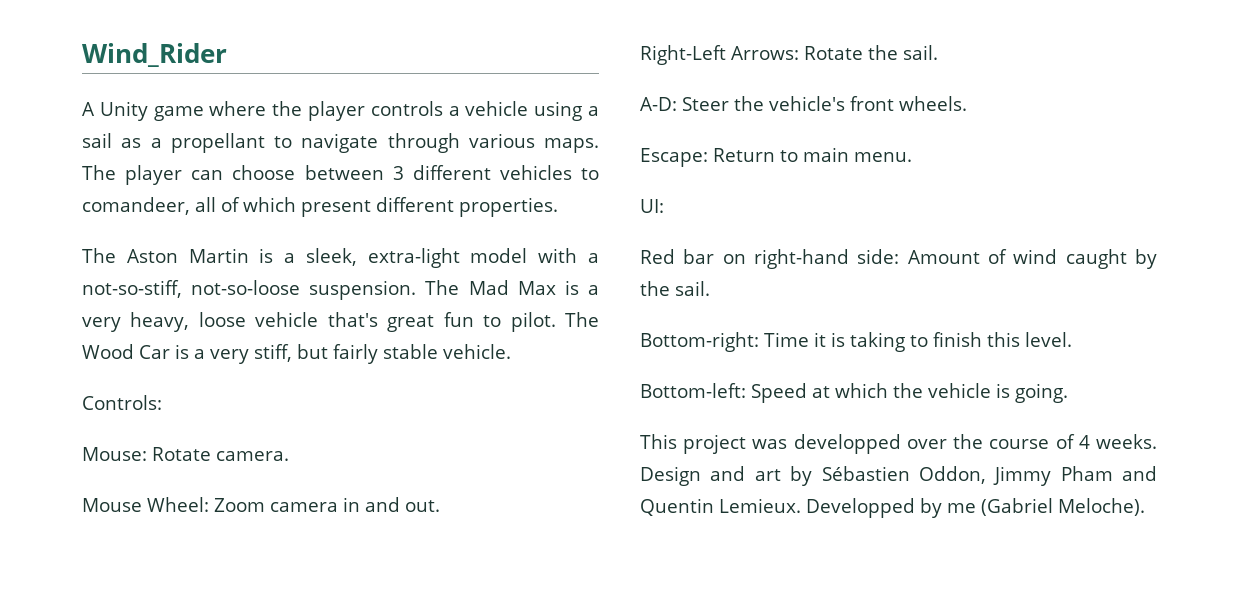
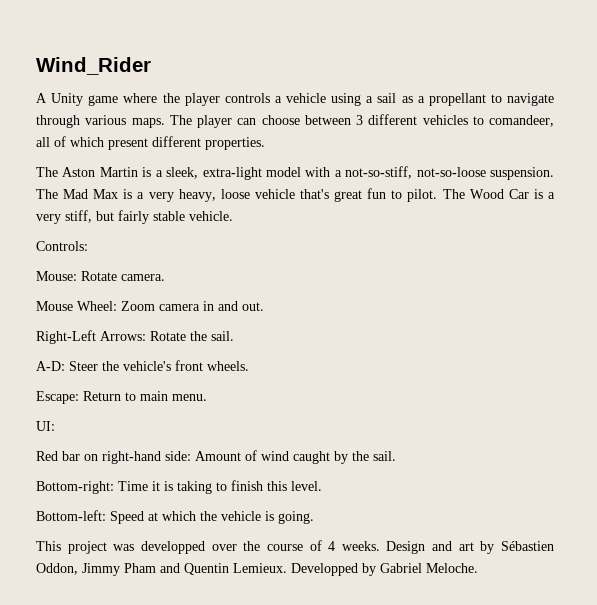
- Developped by me (Gabriel Meloche).
+ Developped by Gabriel Meloche.

